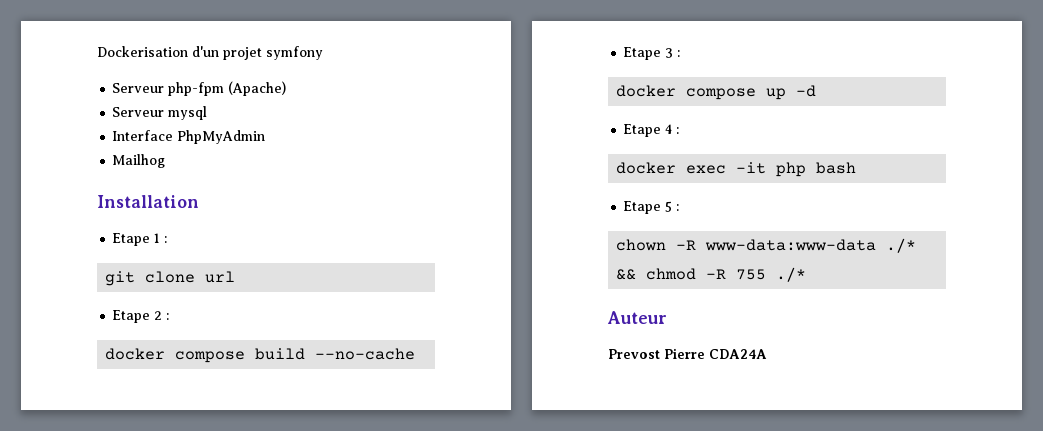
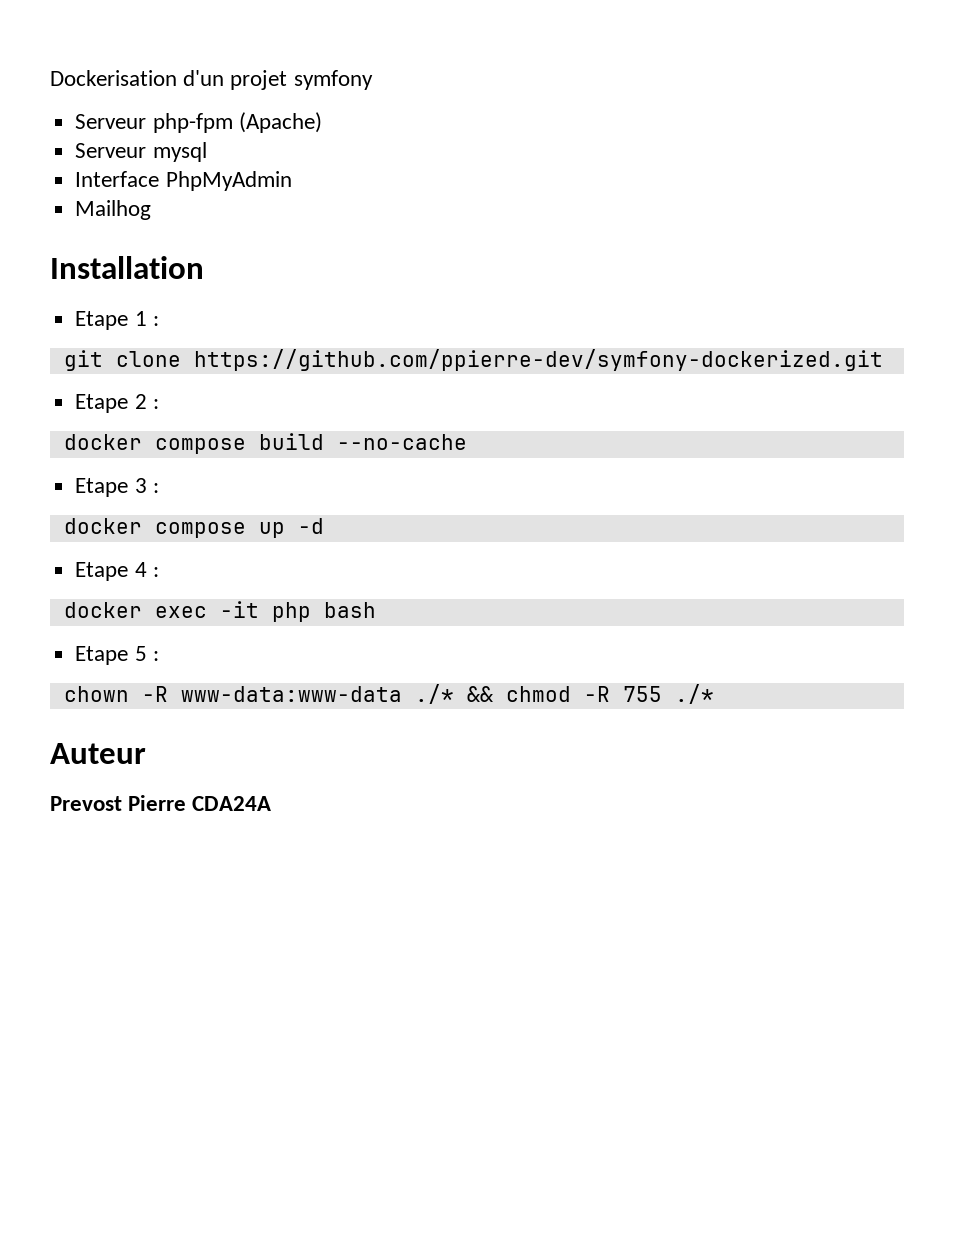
- git clone url
+ git clone https://github.com/ppierre-dev/symfony-dockerized.git

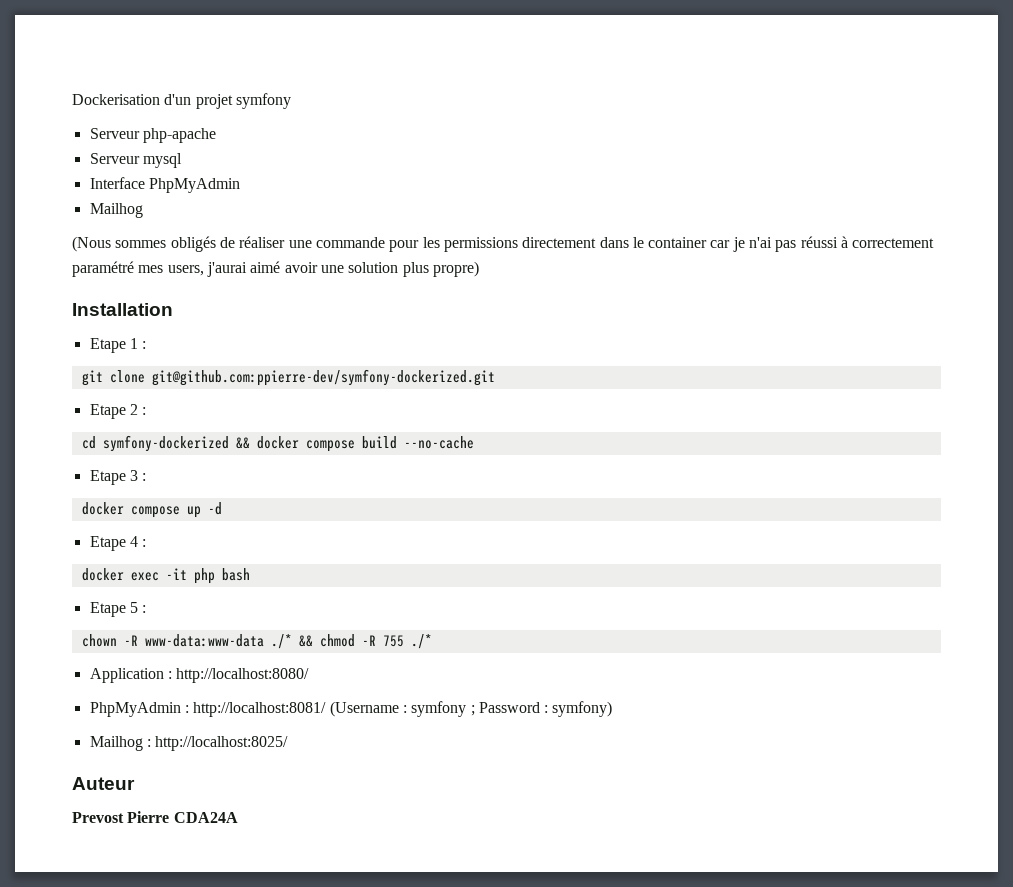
- Serveur php-fpm (Apache)
+ Serveur php-apache
+ (Nous sommes obligés de réaliser une commande pour les permissions directement dans le container car je n'ai pas réussi à correctement paramétré mes users, j'aurai aimé avoir une solution plus propre)
- git clone https://github.com/ppierre-dev/symfony-dockerized.git
+ git clone git@github.com:ppierre-dev/symfony-dockerized.git
- docker compose build --no-cache
+ cd symfony-dockerized && docker compose build --no-cache
+ Application : http://localhost:8080/
+ PhpMyAdmin : http://localhost:8081/ (Username : symfony ; Password : symfony)
+ Mailhog : http://localhost:8025/

